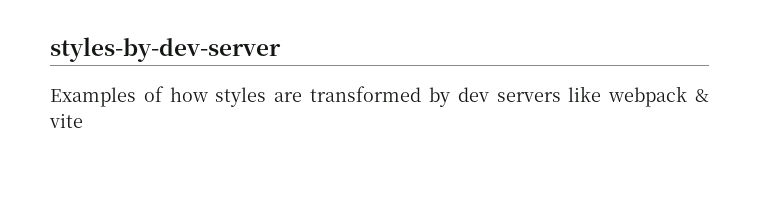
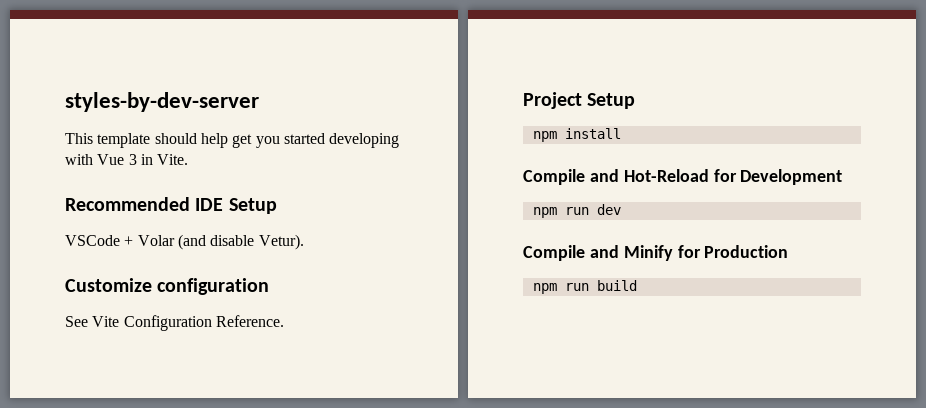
- Examples of how styles are transformed by dev servers like webpack & vite
+ This template should help get you started developing with Vue 3 in Vite.
+ Recommended IDE Setup
+ VSCode + Volar (and disable Vetur).
+ Customize configuration
+ See Vite Configuration Reference.
+ Project Setup
+ npm install
+ Compile and Hot-Reload for Development
+ npm run dev
+ Compile and Minify for Production
+ npm run build

